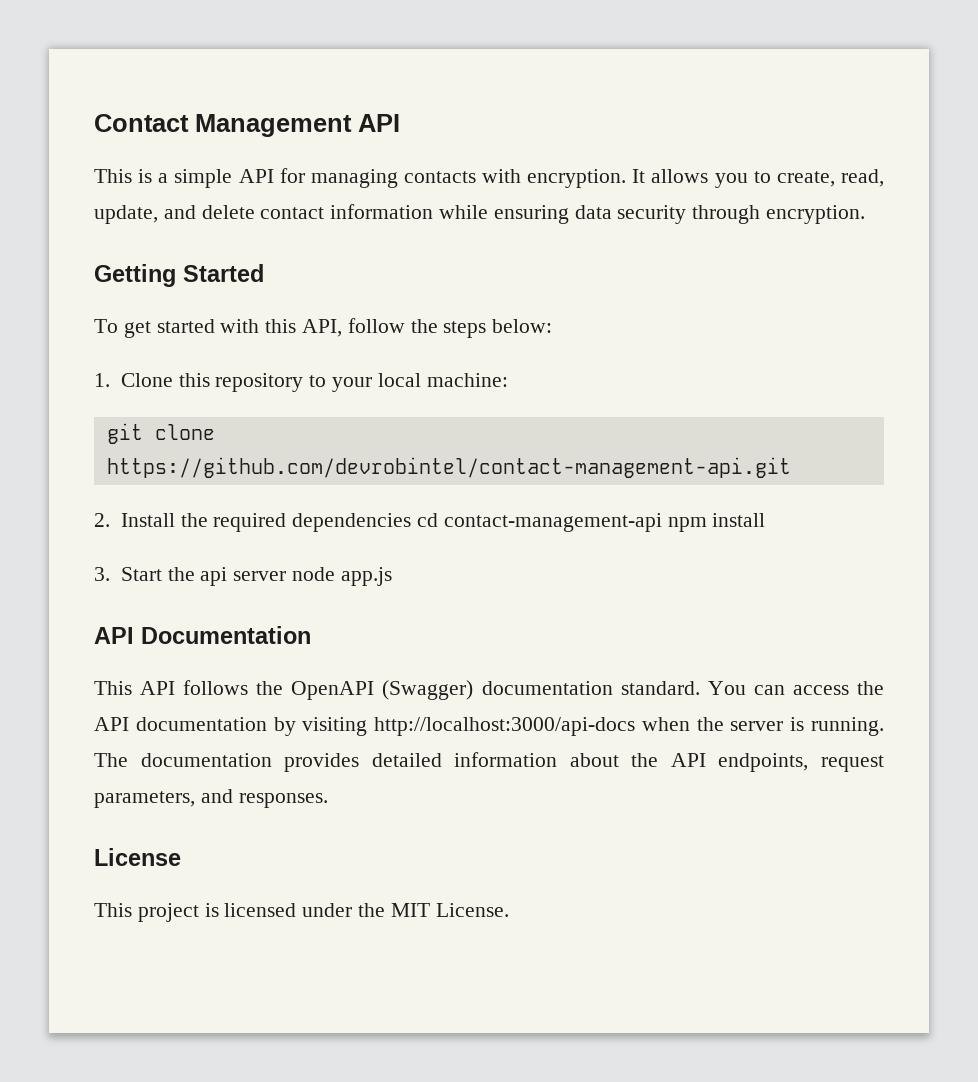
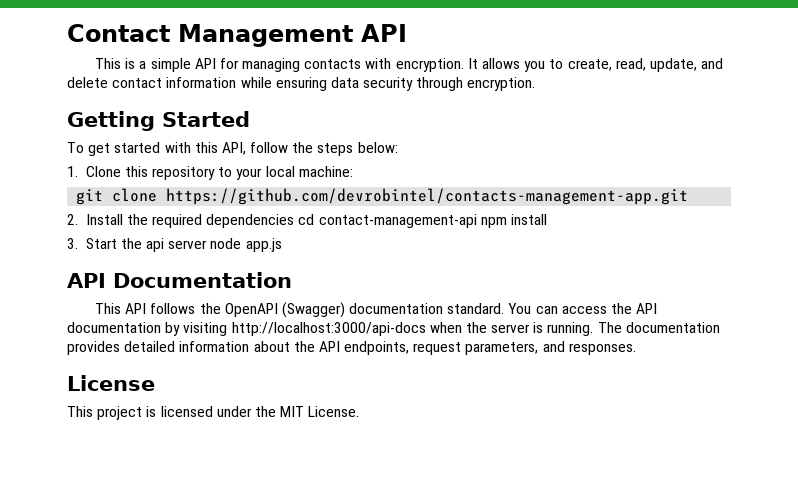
- git clone https://github.com/devrobintel/contact-management-api.git
+ git clone https://github.com/devrobintel/contacts-management-app.git

